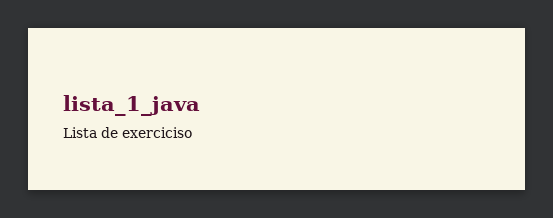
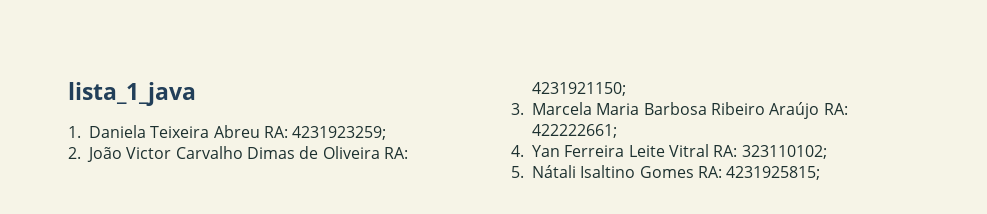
- Lista de exerciciso
+ 1. Daniela Teixeira Abreu RA: 4231923259;
+ 2. João Victor Carvalho Dimas de Oliveira RA: 4231921150;
+ 3. Marcela Maria Barbosa Ribeiro Araújo RA: 422222661;
+ 4. Yan Ferreira Leite Vitral RA: 323110102;
+ 5. Nátali Isaltino Gomes RA: 4231925815;

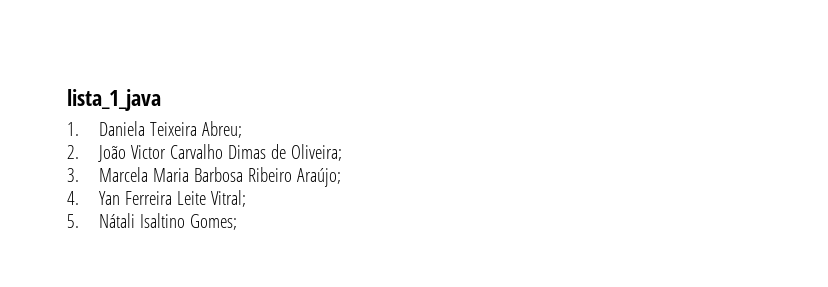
- 1. Daniela Teixeira Abreu RA: 4231923259;
+ 1. Daniela Teixeira Abreu;
- 2. João Victor Carvalho Dimas de Oliveira RA: 4231921150;
+ 2. João Victor Carvalho Dimas de Oliveira;
- 3. Marcela Maria Barbosa Ribeiro Araújo RA: 422222661;
+ 3. Marcela Maria Barbosa Ribeiro Araújo;
- 4. Yan Ferreira Leite Vitral RA: 323110102;
+ 4. Yan Ferreira Leite Vitral;
- 5. Nátali Isaltino Gomes RA: 4231925815;
+ 5. Nátali Isaltino Gomes;

